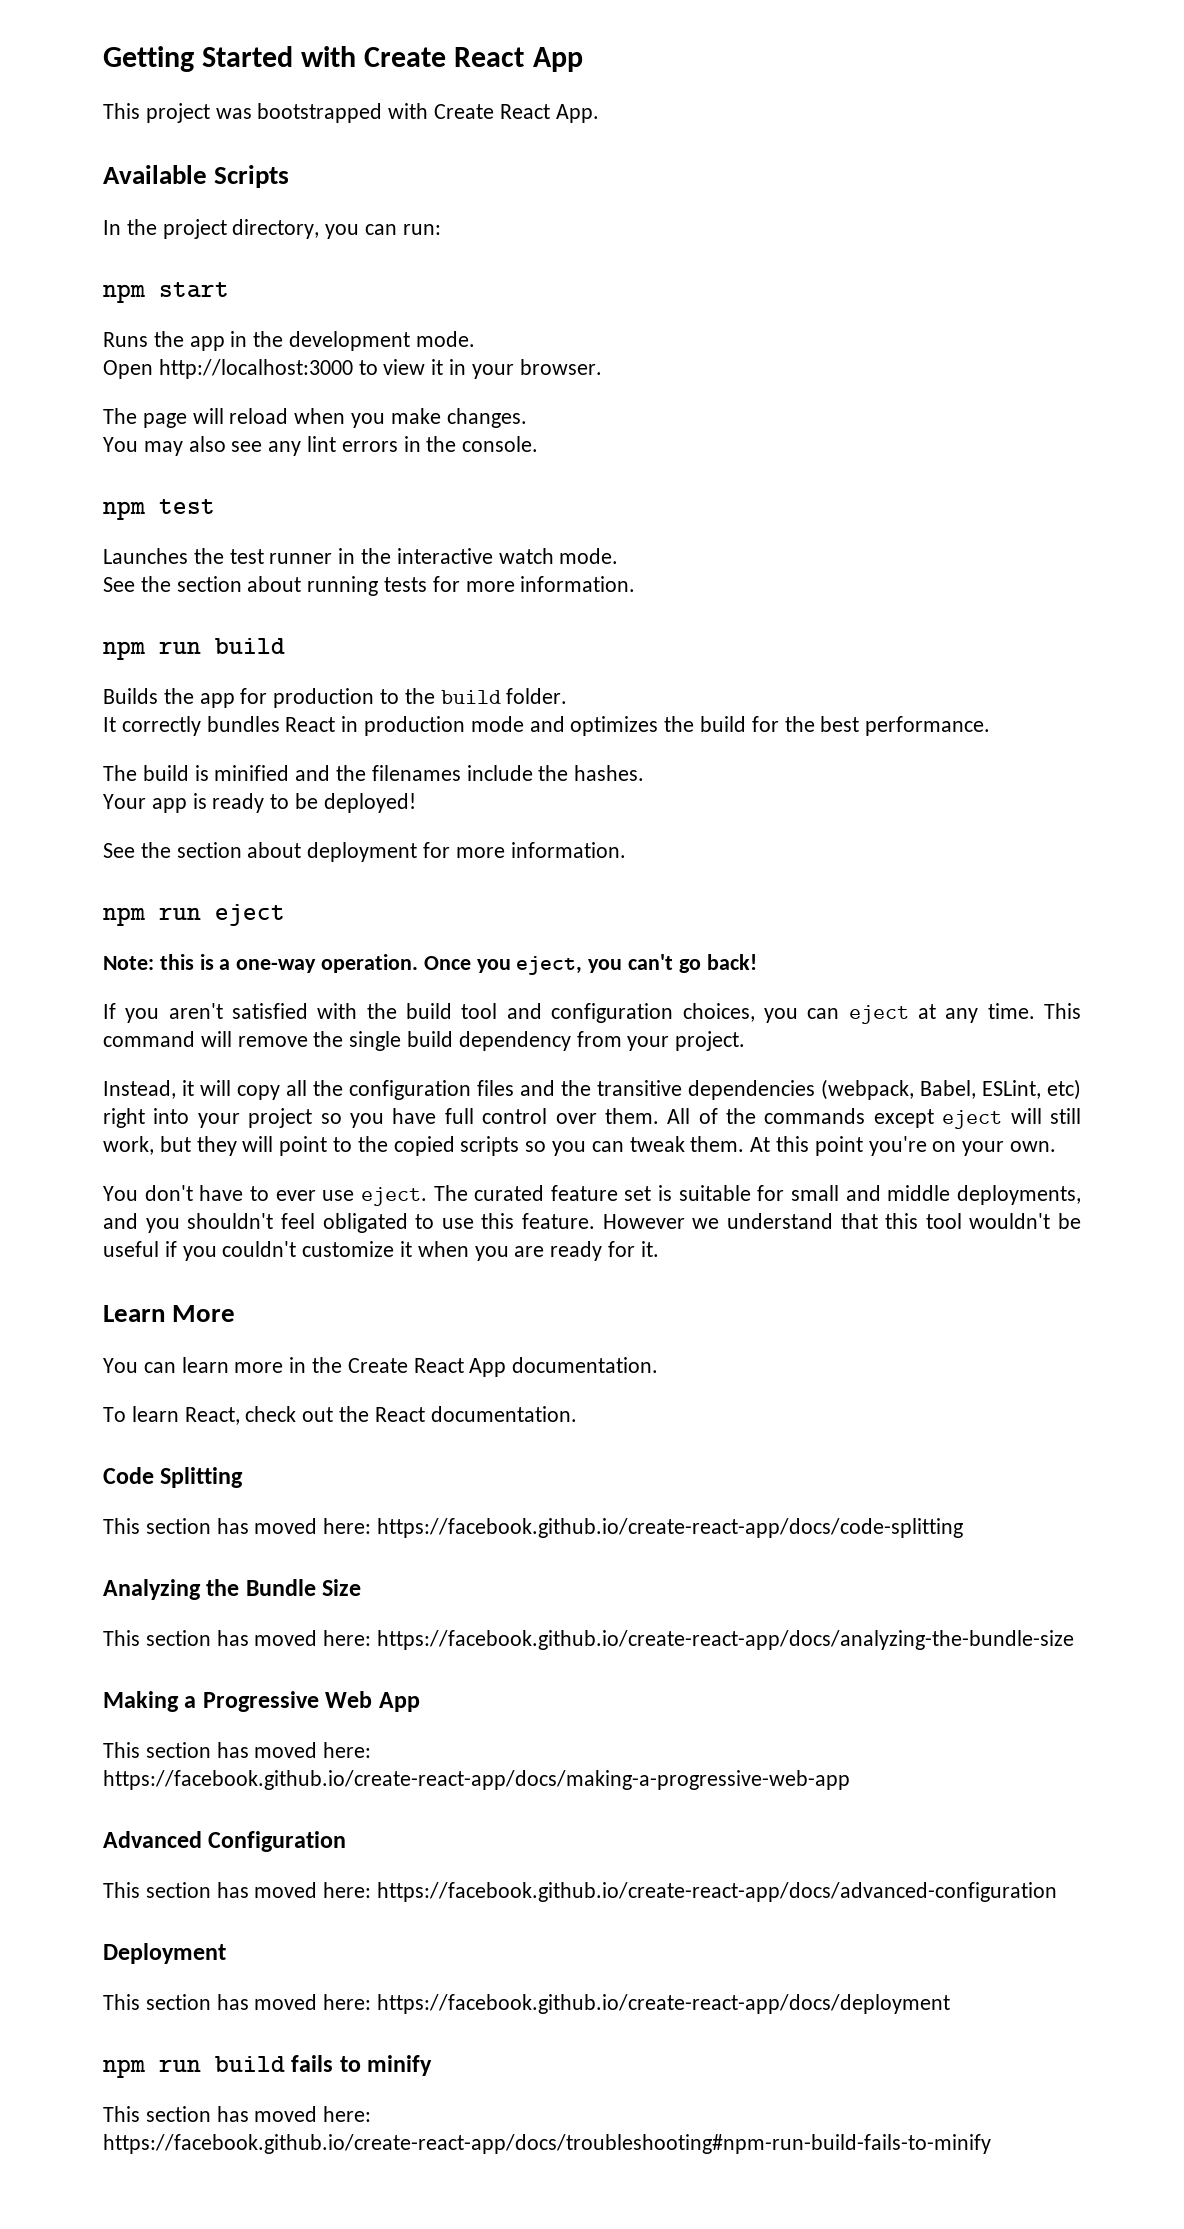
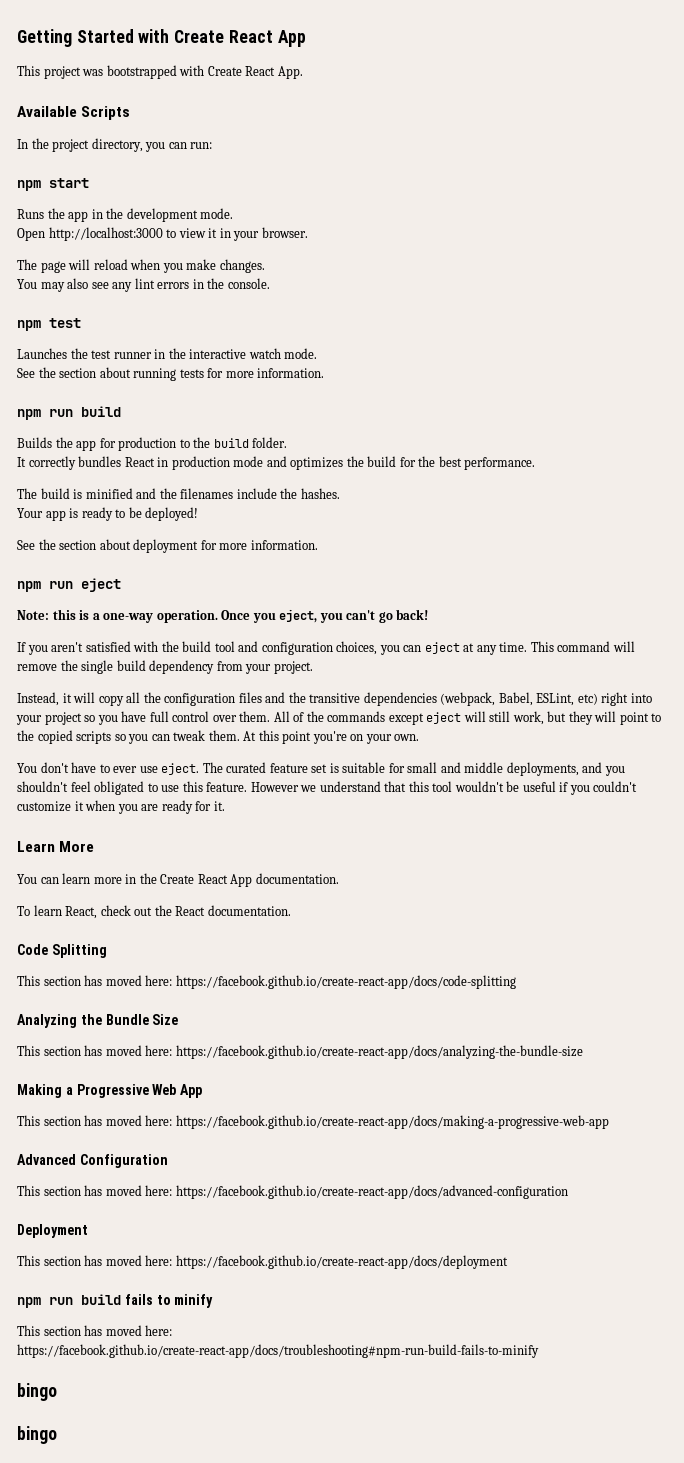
  This section has moved here: https://facebook.github.io/create-react-app/docs/troubleshooting#npm-run-build-fails-to-minify
+ bingo
+ bingo

